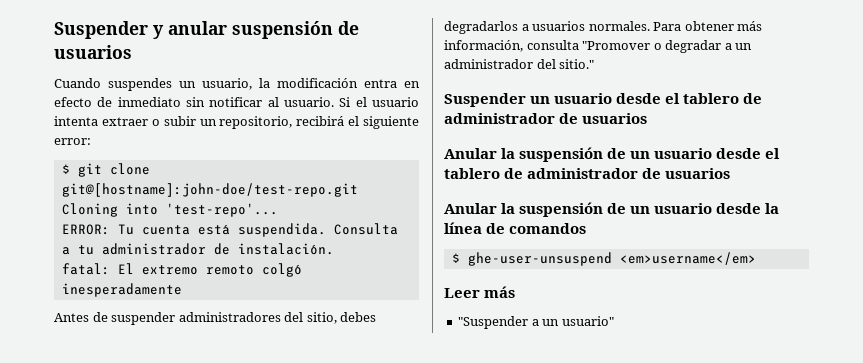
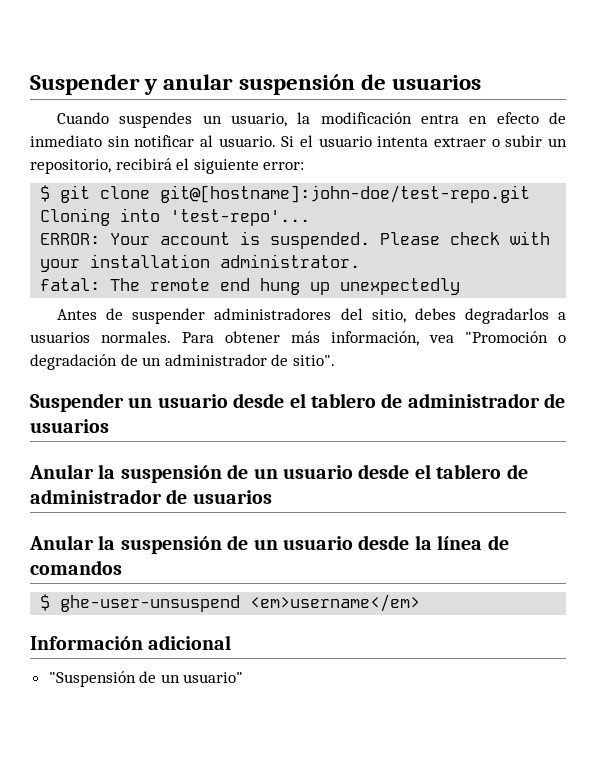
- ERROR: Tu cuenta está suspendida. Consulta a tu administrador de instalación.
- fatal: El extremo remoto colgó inesperadamente
+ ERROR: Your account is suspended. Please check with your installation administrator.
+ fatal: The remote end hung up unexpectedly
- Para obtener más información, consulta "Promover o degradar a un administrador del sitio."
+ Para obtener más información, vea "Promoción o degradación de un administrador de sitio".
- Leer más
- "Suspender a un usuario"
+ Información adicional
+ "Suspensión de un usuario"

